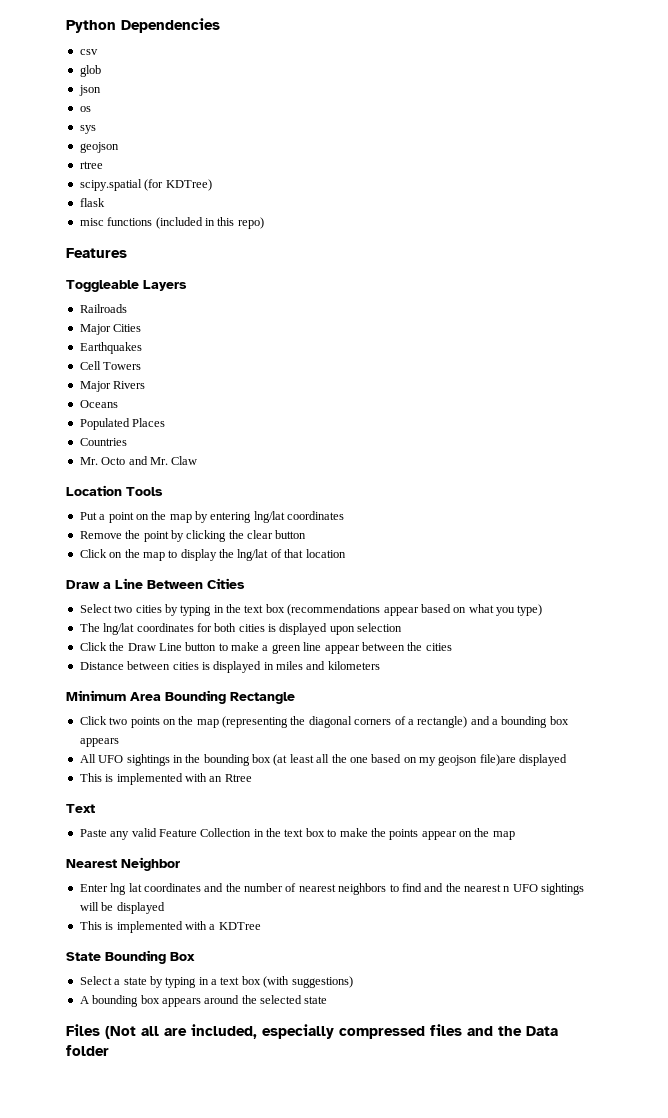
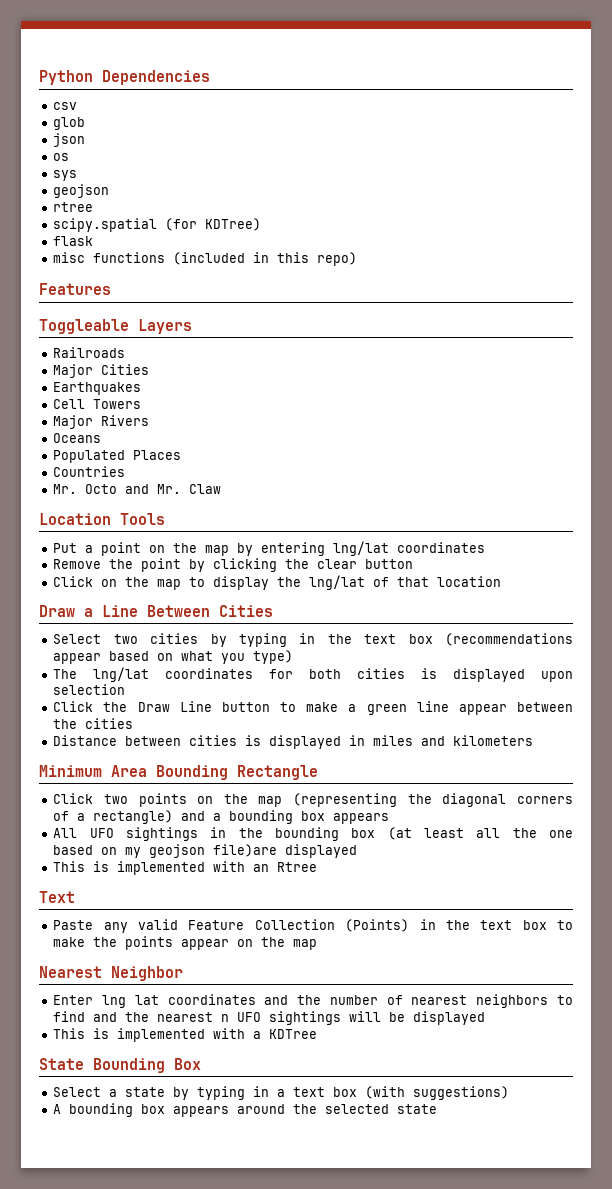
- Paste any valid Feature Collection in the text box to make the points appear on the map
+ Paste any valid Feature Collection (Points) in the text box to make the points appear on the map
- Files (Not all are included, especially compressed files and the Data folder

